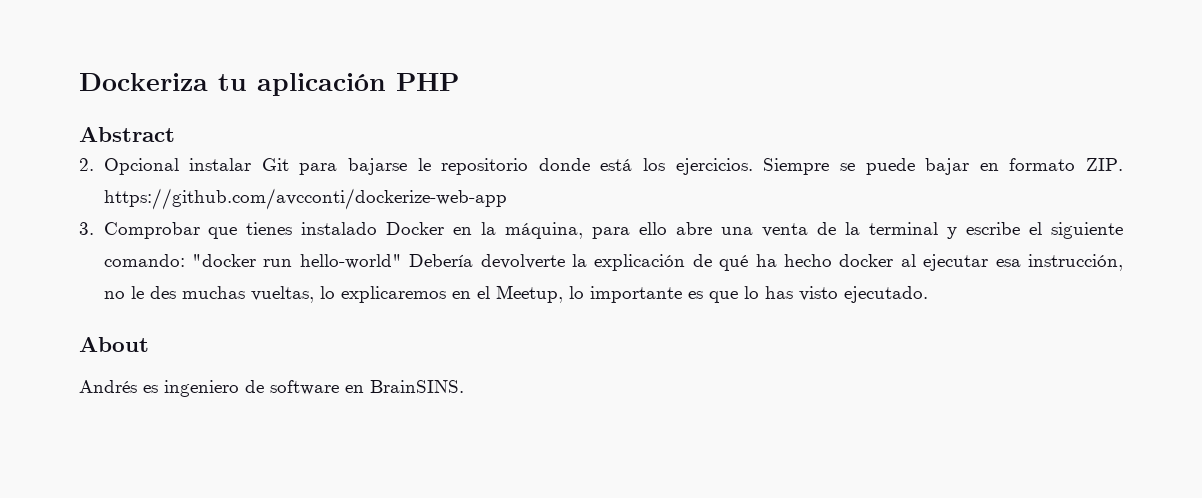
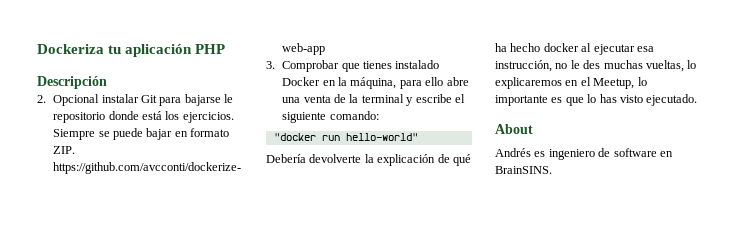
- Abstract
+ Descripción
- 3. Comprobar que tienes instalado Docker en la máquina, para ello abre una venta de la terminal y escribe el siguiente comando: "docker run hello-world" Debería devolverte la explicación de qué ha hecho docker al ejecutar esa instrucción, no le des muchas vueltas, lo explicaremos en el Meetup, lo importante es que lo has visto ejecutado.
+ 3. Comprobar que tienes instalado Docker en la máquina, para ello abre una venta de la terminal y escribe el siguiente comando:
+ "docker run hello-world"
+ Debería devolverte la explicación de qué ha hecho docker al ejecutar esa instrucción, no le des muchas vueltas, lo explicaremos en el Meetup, lo importante es que lo has visto ejecutado.

